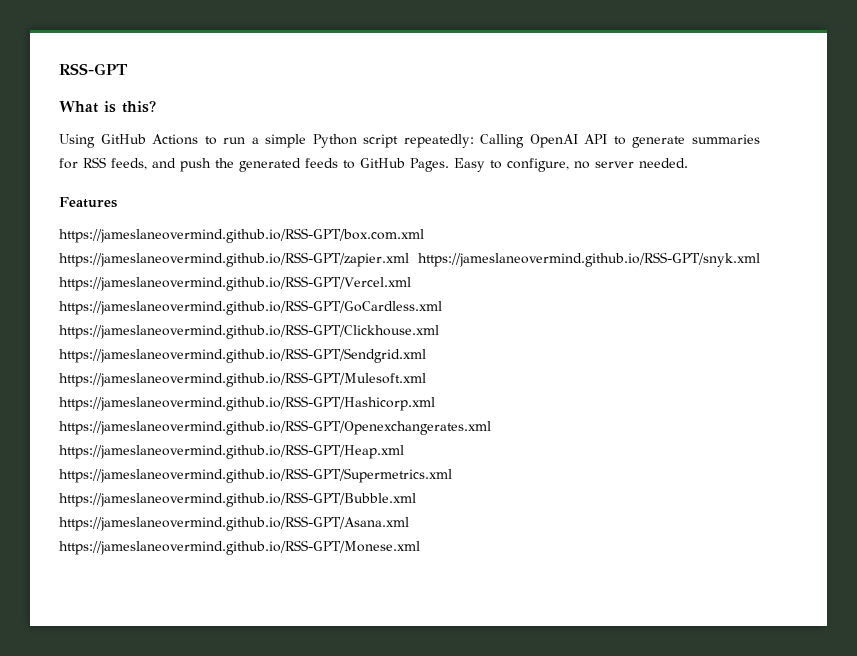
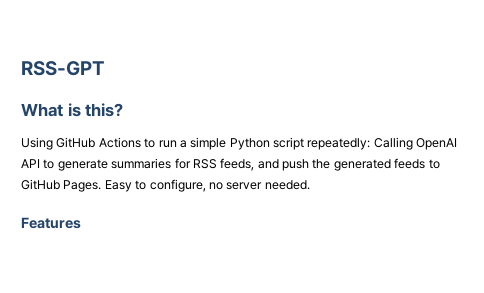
- https://jameslaneovermind.github.io/RSS-GPT/box.com.xml https://jameslaneovermind.github.io/RSS-GPT/zapier.xml https://jameslaneovermind.github.io/RSS-GPT/snyk.xml https://jameslaneovermind.github.io/RSS-GPT/Vercel.xml https://jameslaneovermind.github.io/RSS-GPT/GoCardless.xml https://jameslaneovermind.github.io/RSS-GPT/Clickhouse.xml https://jameslaneovermind.github.io/RSS-GPT/Sendgrid.xml https://jameslaneovermind.github.io/RSS-GPT/Mulesoft.xml https://jameslaneovermind.github.io/RSS-GPT/Hashicorp.xml https://jameslaneovermind.github.io/RSS-GPT/Openexchangerates.xml https://jameslaneovermind.github.io/RSS-GPT/Heap.xml https://jameslaneovermind.github.io/RSS-GPT/Supermetrics.xml https://jameslaneovermind.github.io/RSS-GPT/Bubble.xml https://jameslaneovermind.github.io/RSS-GPT/Asana.xml https://jameslaneovermind.github.io/RSS-GPT/Monese.xml

